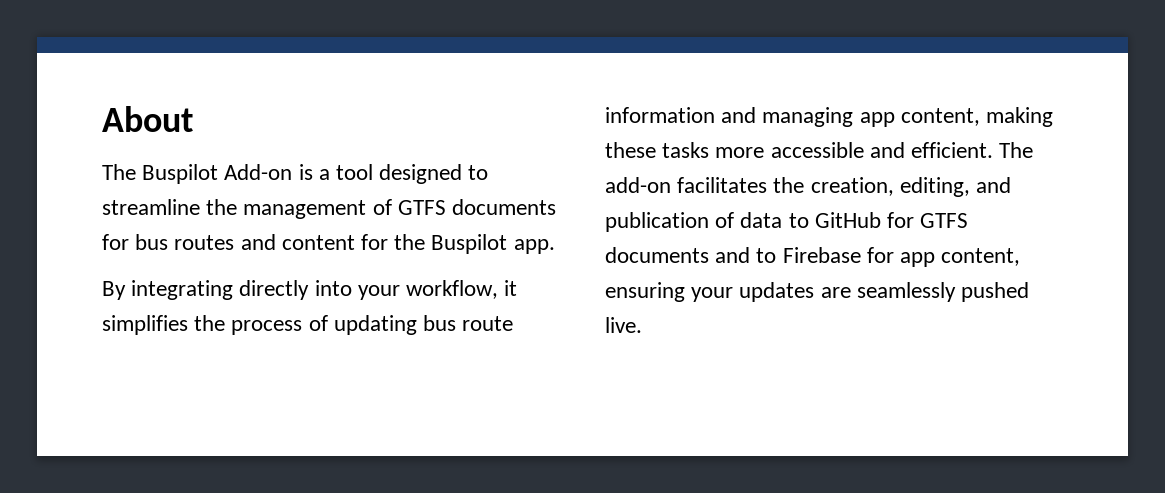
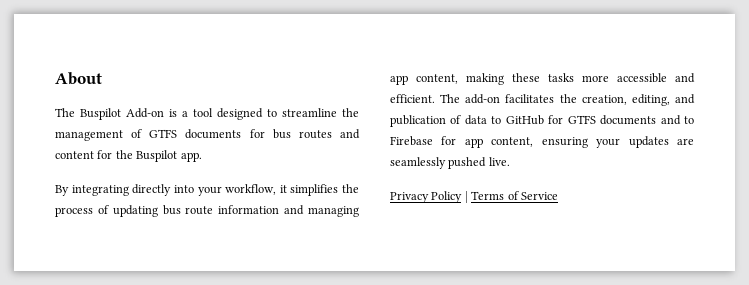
+ Privacy Policy | Terms of Service

